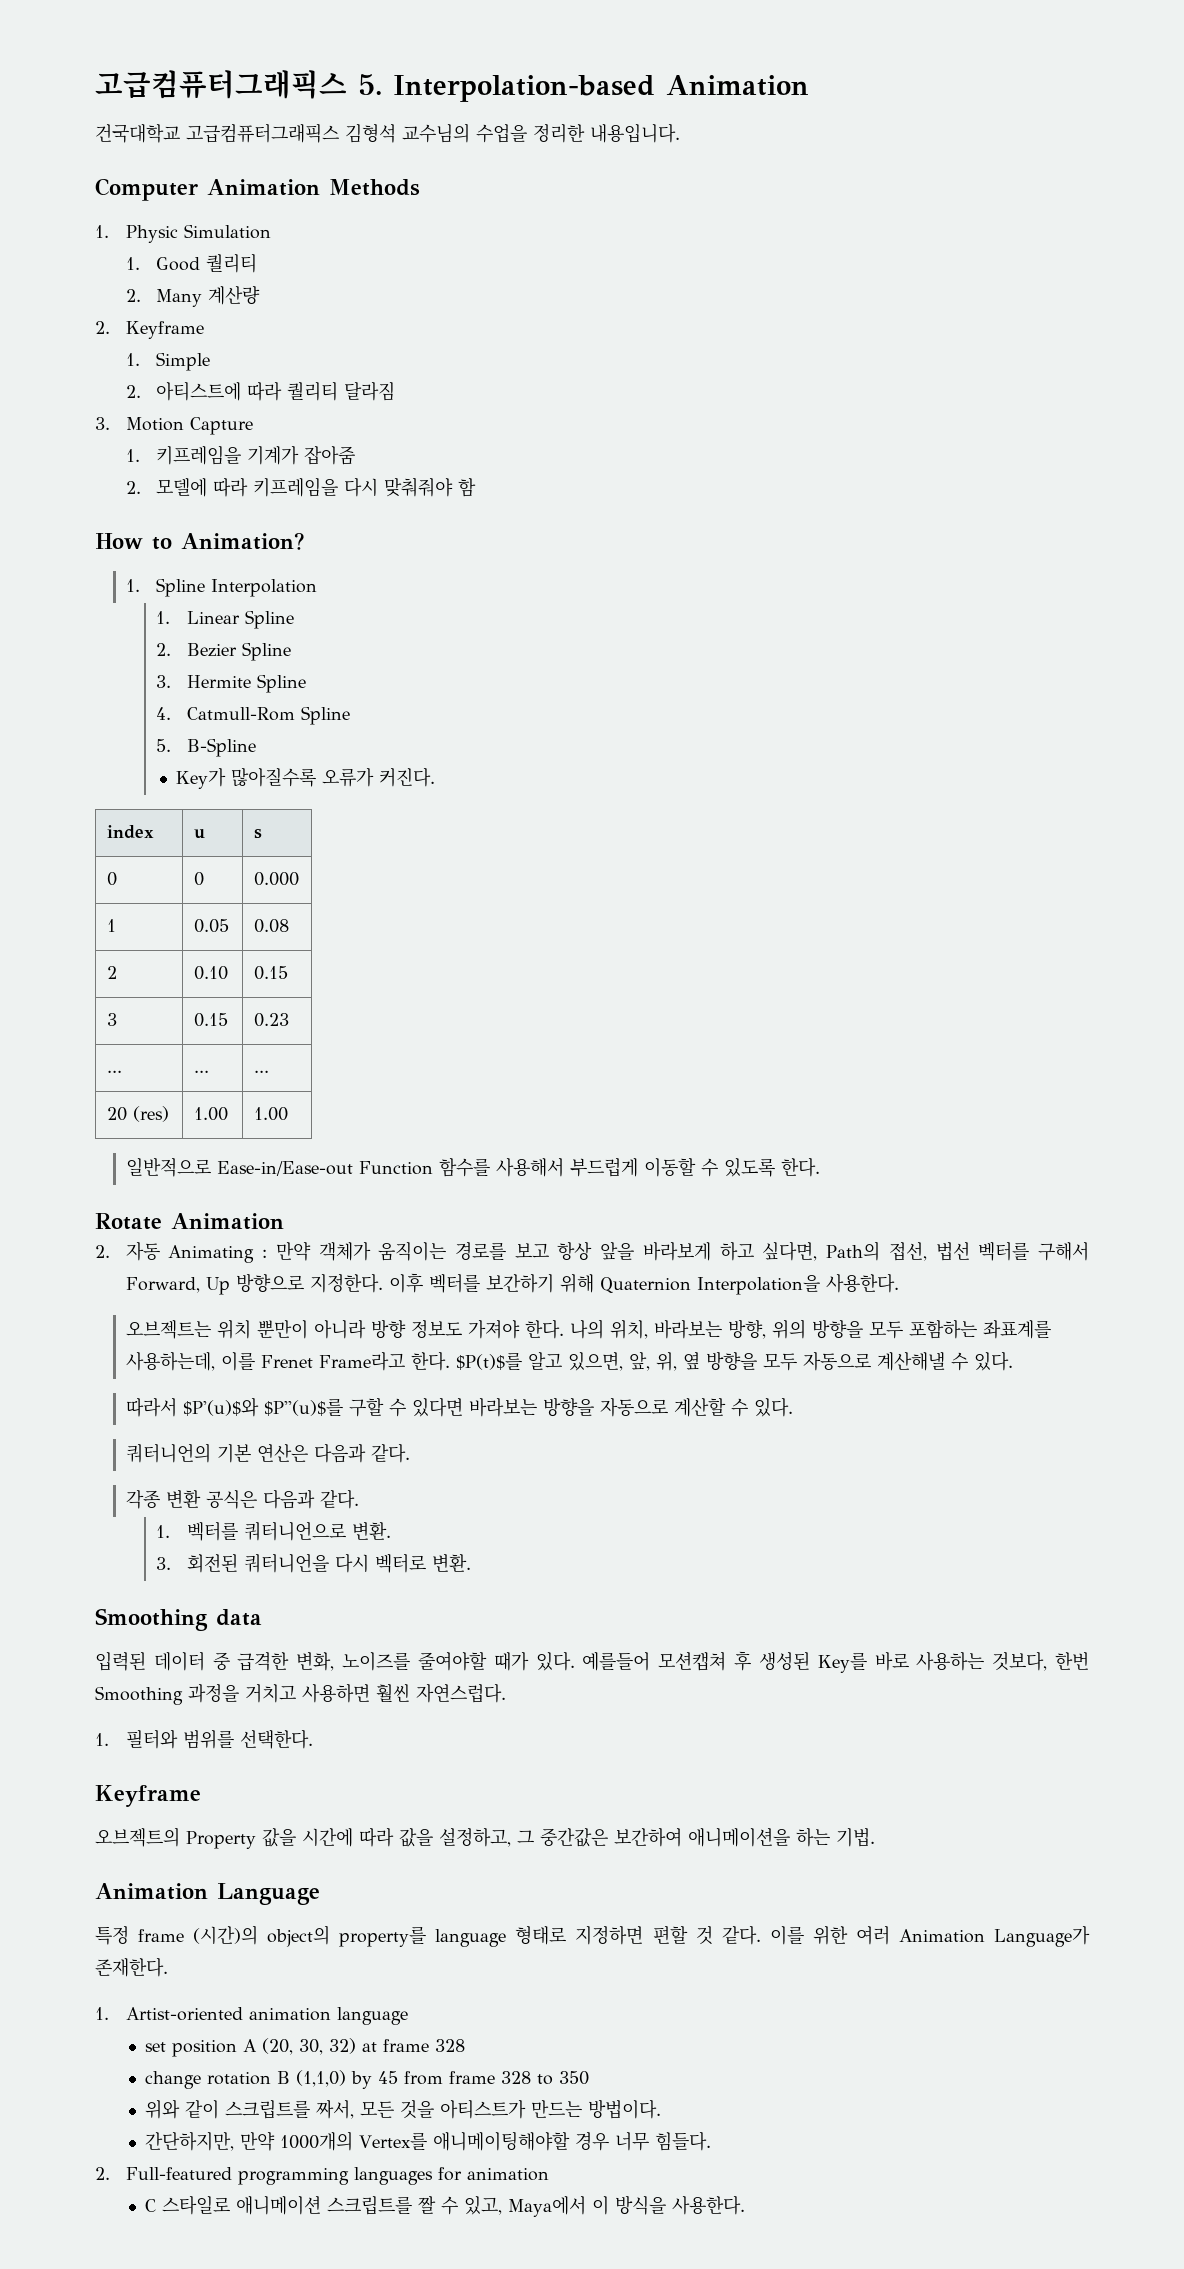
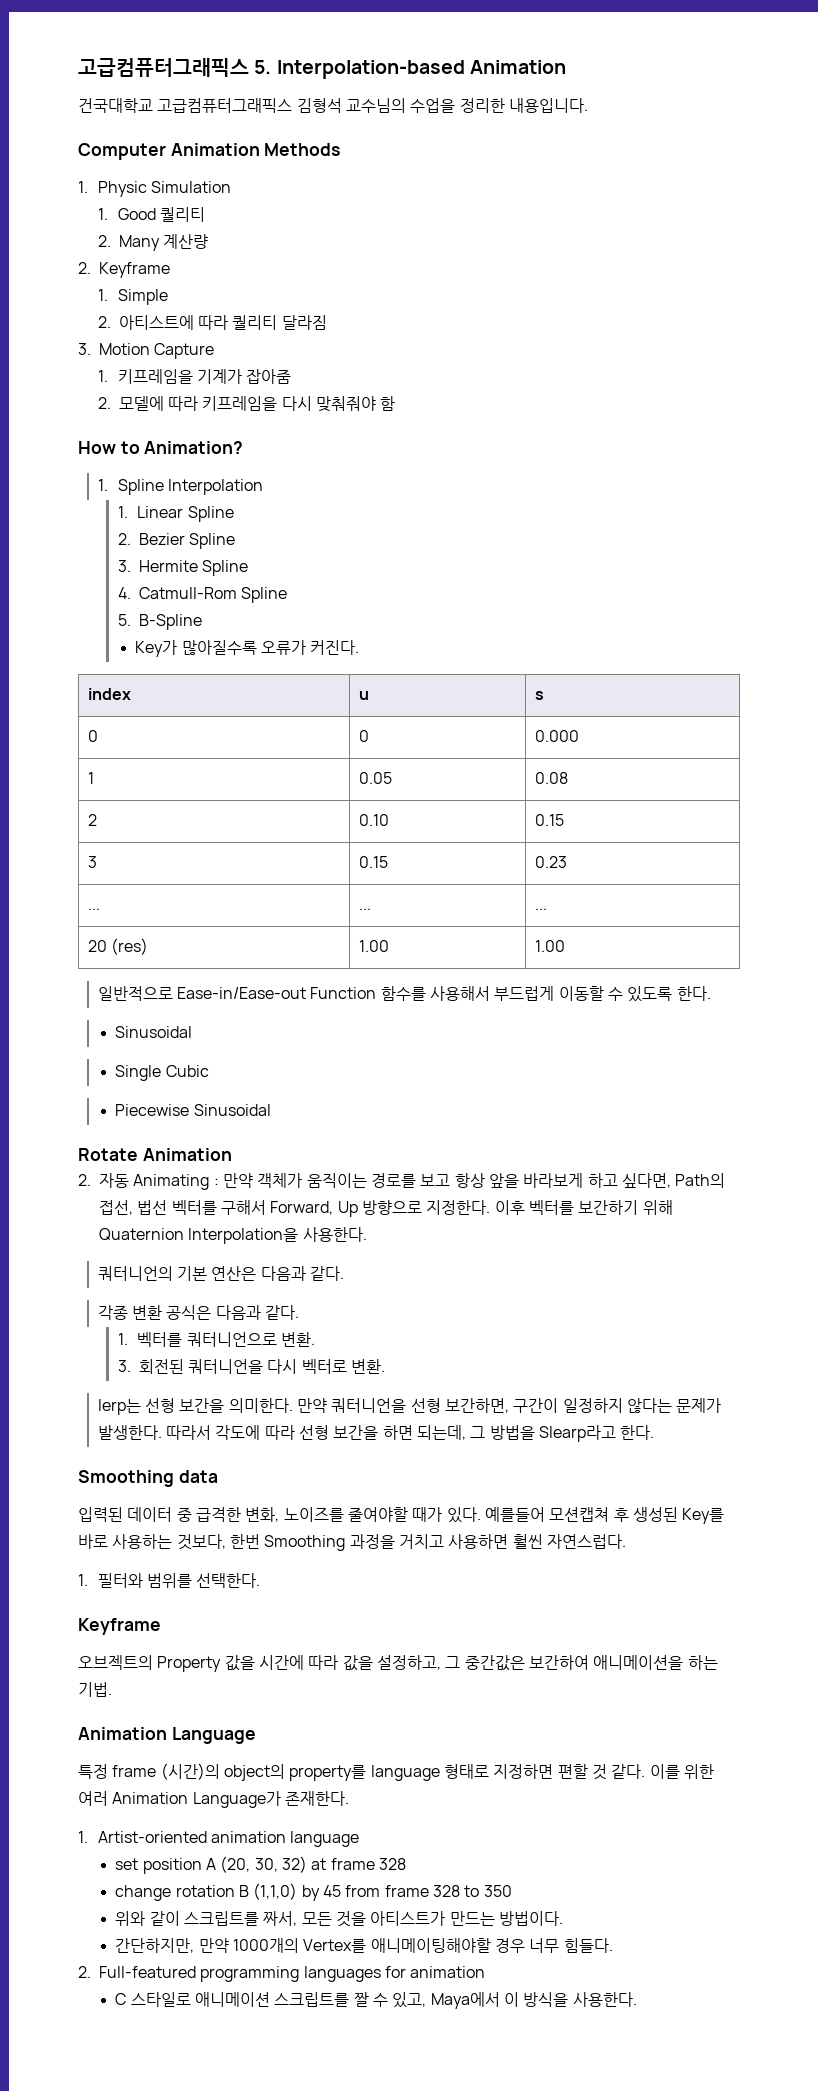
  일반적으로 Ease-in/Ease-out Function 함수를 사용해서 부드럽게 이동할 수 있도록 한다.
+ Sinusoidal
+ Single Cubic
+ Piecewise Sinusoidal
- 오브젝트는 위치 뿐만이 아니라 방향 정보도 가져야 한다. 나의 위치, 바라보는 방향, 위의 방향을 모두 포함하는 좌표계를 사용하는데, 이를 Frenet Frame라고 한다. $P(t)$를 알고 있으면, 앞, 위, 옆 방향을 모두 자동으로 계산해낼 수 있다.
- 따라서 $P'(u)$와 $P''(u)$를 구할 수 있다면 바라보는 방향을 자동으로 계산할 수 있다.
+ lerp는 선형 보간을 의미한다. 만약 쿼터니언을 선형 보간하면, 구간이 일정하지 않다는 문제가 발생한다. 따라서 각도에 따라 선형 보간을 하면 되는데, 그 방법을 Slearp라고 한다.

